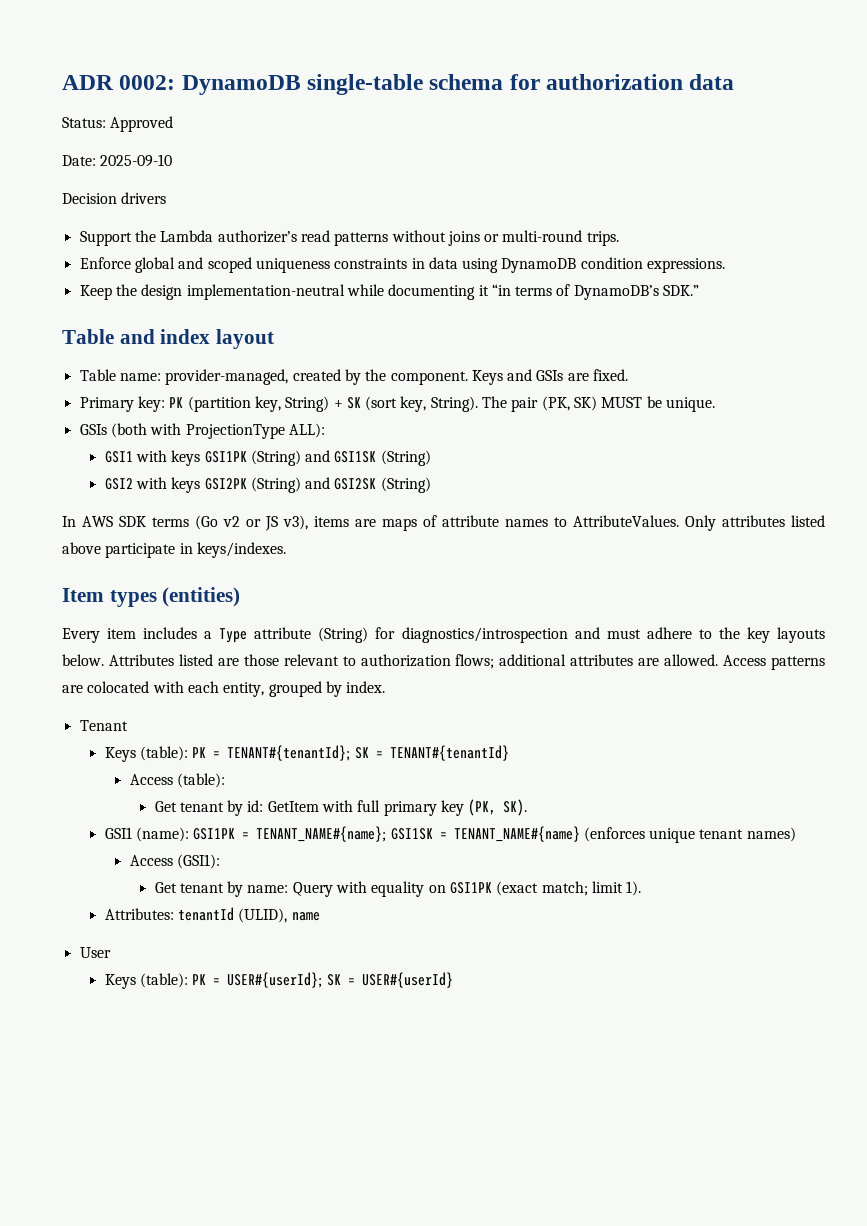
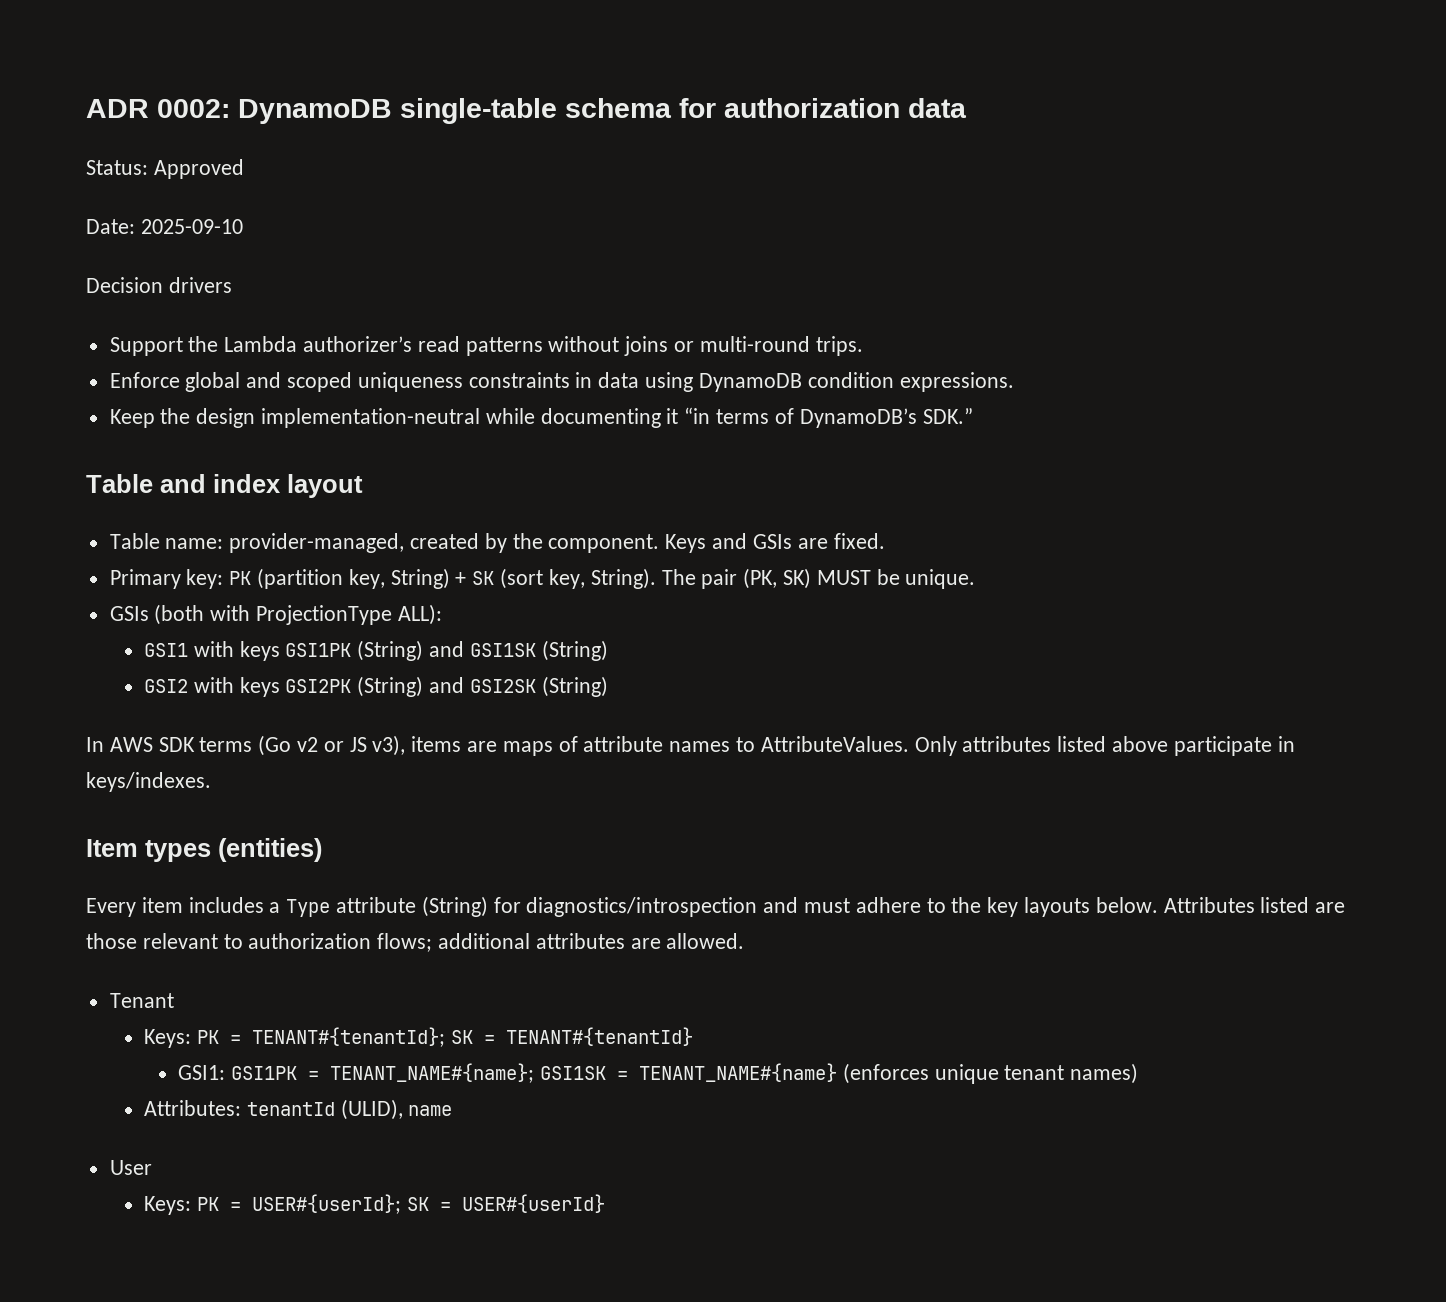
- Access patterns are colocated with each entity, grouped by index.
- Keys (table): PK = TENANT#{tenantId}; SK = TENANT#{tenantId}
+ Keys: PK = TENANT#{tenantId}; SK = TENANT#{tenantId}
- Access (table):
- Get tenant by id: GetItem with full primary key (PK, SK).
- GSI1 (name): GSI1PK = TENANT_NAME#{name}; GSI1SK = TENANT_NAME#{name} (enforces unique tenant names)
+ GSI1: GSI1PK = TENANT_NAME#{name}; GSI1SK = TENANT_NAME#{name} (enforces unique tenant names)
- Access (GSI1):
- Get tenant by name: Query with equality on GSI1PK (exact match; limit 1).
- Keys (table): PK = USER#{userId}; SK = USER#{userId}
+ Keys: PK = USER#{userId}; SK = USER#{userId}

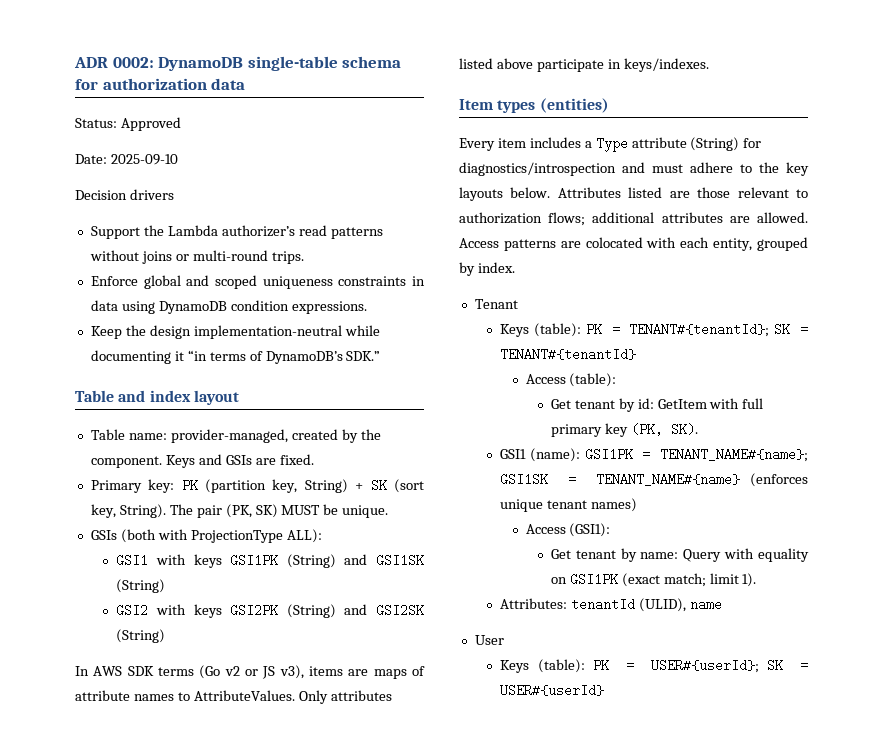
+ Access patterns are colocated with each entity, grouped by index.
- Keys: PK = TENANT#{tenantId}; SK = TENANT#{tenantId}
+ Keys (table): PK = TENANT#{tenantId}; SK = TENANT#{tenantId}
- GSI1: GSI1PK = TENANT_NAME#{name}; GSI1SK = TENANT_NAME#{name} (enforces unique tenant names)
+ Access (table):
+ Get tenant by id: GetItem with full primary key (PK, SK).
+ GSI1 (name): GSI1PK = TENANT_NAME#{name}; GSI1SK = TENANT_NAME#{name} (enforces unique tenant names)
+ Access (GSI1):
+ Get tenant by name: Query with equality on GSI1PK (exact match; limit 1).
- Keys: PK = USER#{userId}; SK = USER#{userId}
+ Keys (table): PK = USER#{userId}; SK = USER#{userId}

